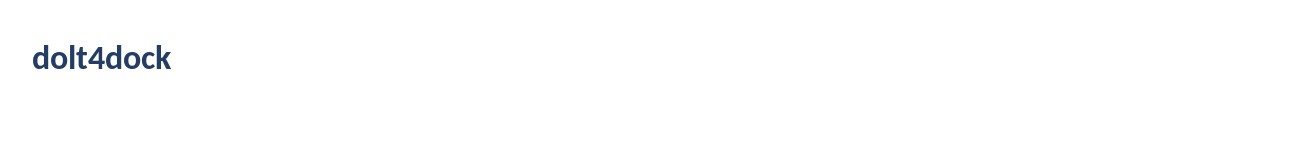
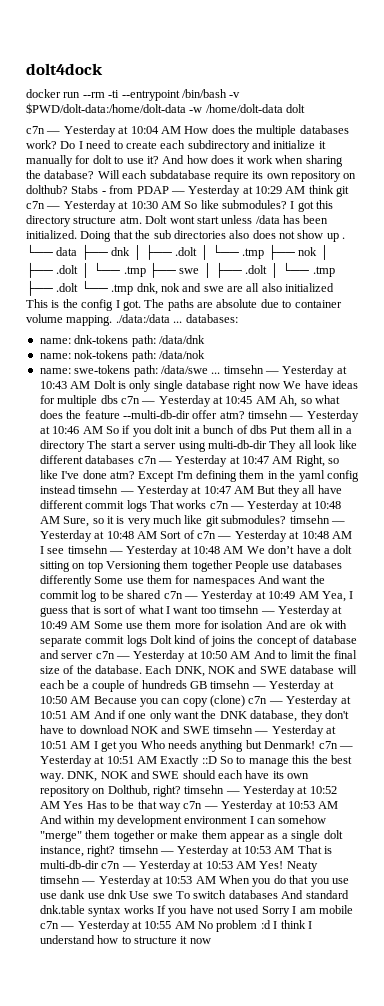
+ docker run --rm -ti --entrypoint /bin/bash -v $PWD/dolt-data:/home/dolt-data -w /home/dolt-data dolt
+ c7n — Yesterday at 10:04 AM How does the multiple databases work? Do I need to create each subdirectory and initialize it manually for dolt to use it? And how does it work when sharing the database? Will each subdatabase require its own repository on dolthub? Stabs - from PDAP — Yesterday at 10:29 AM think git c7n — Yesterday at 10:30 AM So like submodules? I got this directory structure atm. Dolt wont start unless /data has been initialized. Doing that the sub directories also does not show up . └── data ├── dnk │ ├── .dolt │ └── .tmp ├── nok │ ├── .dolt │ └── .tmp ├── swe │ ├── .dolt │ └── .tmp ├── .dolt └── .tmp dnk, nok and swe are all also initialized This is the config I got. The paths are absolute due to container volume mapping. ./data:/data ... databases:
+ name: dnk-tokens path: /data/dnk
+ name: nok-tokens path: /data/nok
+ name: swe-tokens path: /data/swe ... timsehn — Yesterday at 10:43 AM Dolt is only single database right now We have ideas for multiple dbs c7n — Yesterday at 10:45 AM Ah, so what does the feature --multi-db-dir offer atm? timsehn — Yesterday at 10:46 AM So if you dolt init a bunch of dbs Put them all in a directory The start a server using multi-db-dir They all look like different databases c7n — Yesterday at 10:47 AM Right, so like I've done atm? Except I'm defining them in the yaml config instead timsehn — Yesterday at 10:47 AM But they all have different commit logs That works c7n — Yesterday at 10:48 AM Sure, so it is very much like git submodules? timsehn — Yesterday at 10:48 AM Sort of c7n — Yesterday at 10:48 AM I see timsehn — Yesterday at 10:48 AM We don’t have a dolt sitting on top Versioning them together People use databases differently Some use them for namespaces And want the commit log to be shared c7n — Yesterday at 10:49 AM Yea, I guess that is sort of what I want too timsehn — Yesterday at 10:49 AM Some use them more for isolation And are ok with separate commit logs Dolt kind of joins the concept of database and server c7n — Yesterday at 10:50 AM And to limit the final size of the database. Each DNK, NOK and SWE database will each be a couple of hundreds GB timsehn — Yesterday at 10:50 AM Because you can copy (clone) c7n — Yesterday at 10:51 AM And if one only want the DNK database, they don't have to download NOK and SWE timsehn — Yesterday at 10:51 AM I get you Who needs anything but Denmark! c7n — Yesterday at 10:51 AM Exactly ::D So to manage this the best way. DNK, NOK and SWE should each have its own repository on Dolthub, right? timsehn — Yesterday at 10:52 AM Yes Has to be that way c7n — Yesterday at 10:53 AM And within my development environment I can somehow "merge" them together or make them appear as a single dolt instance, right? timsehn — Yesterday at 10:53 AM That is multi-db-dir c7n — Yesterday at 10:53 AM Yes! Neaty timsehn — Yesterday at 10:53 AM When you do that you use use dank use dnk Use swe To switch databases And standard dnk.table syntax works If you have not used Sorry I am mobile c7n — Yesterday at 10:55 AM No problem :d I think I understand how to structure it now

